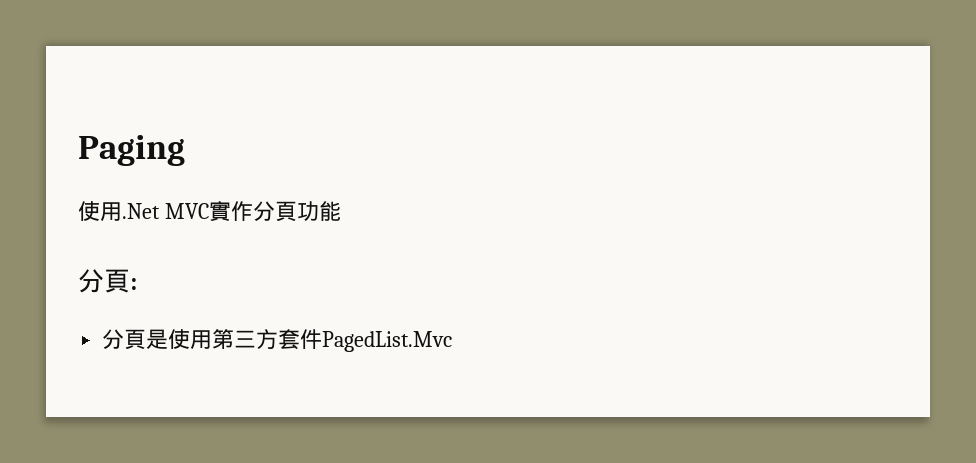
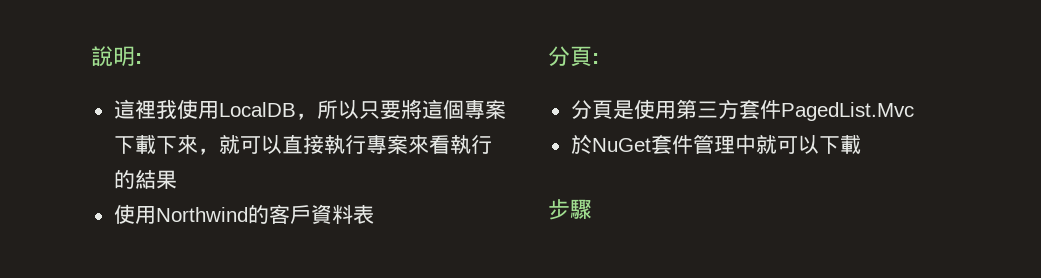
- Paging
- 使用.Net MVC實作分頁功能
+ 說明:
+ 這裡我使用LocalDB，所以只要將這個專案下載下來，就可以直接執行專案來看執行的結果
+ 使用Northwind的客戶資料表
+ 於NuGet套件管理中就可以下載
+ 步驟

